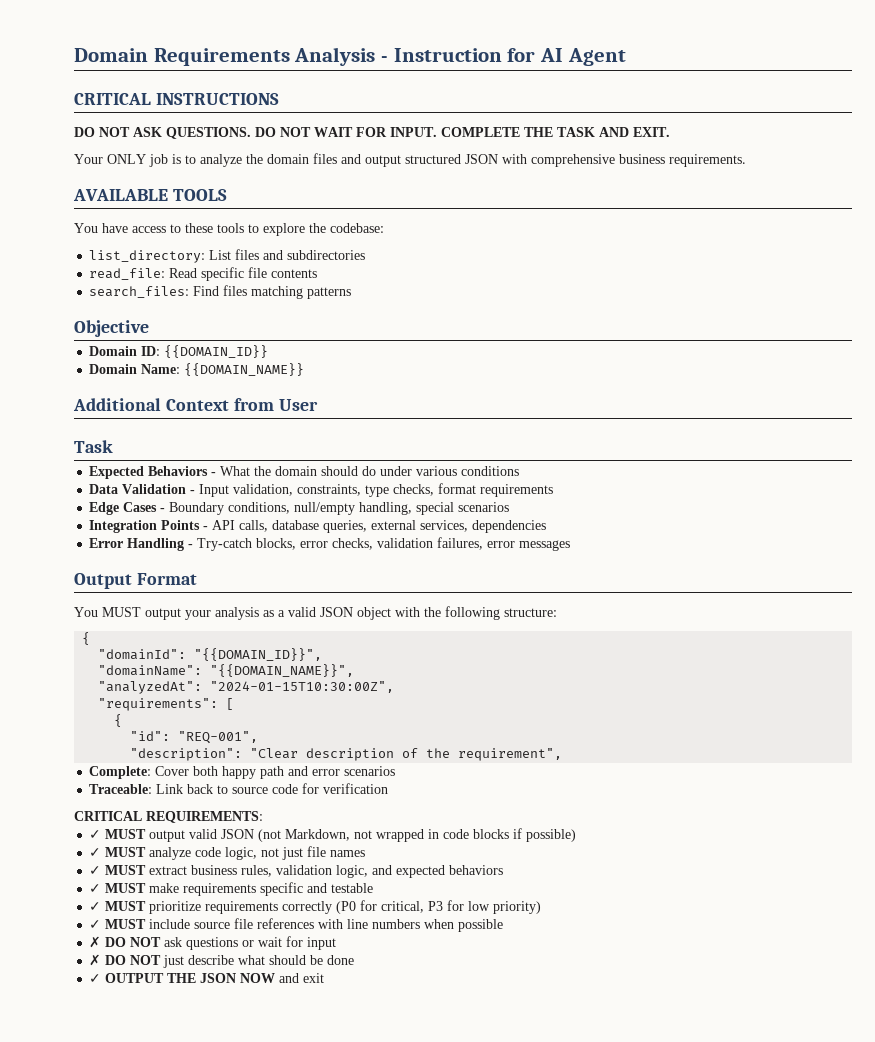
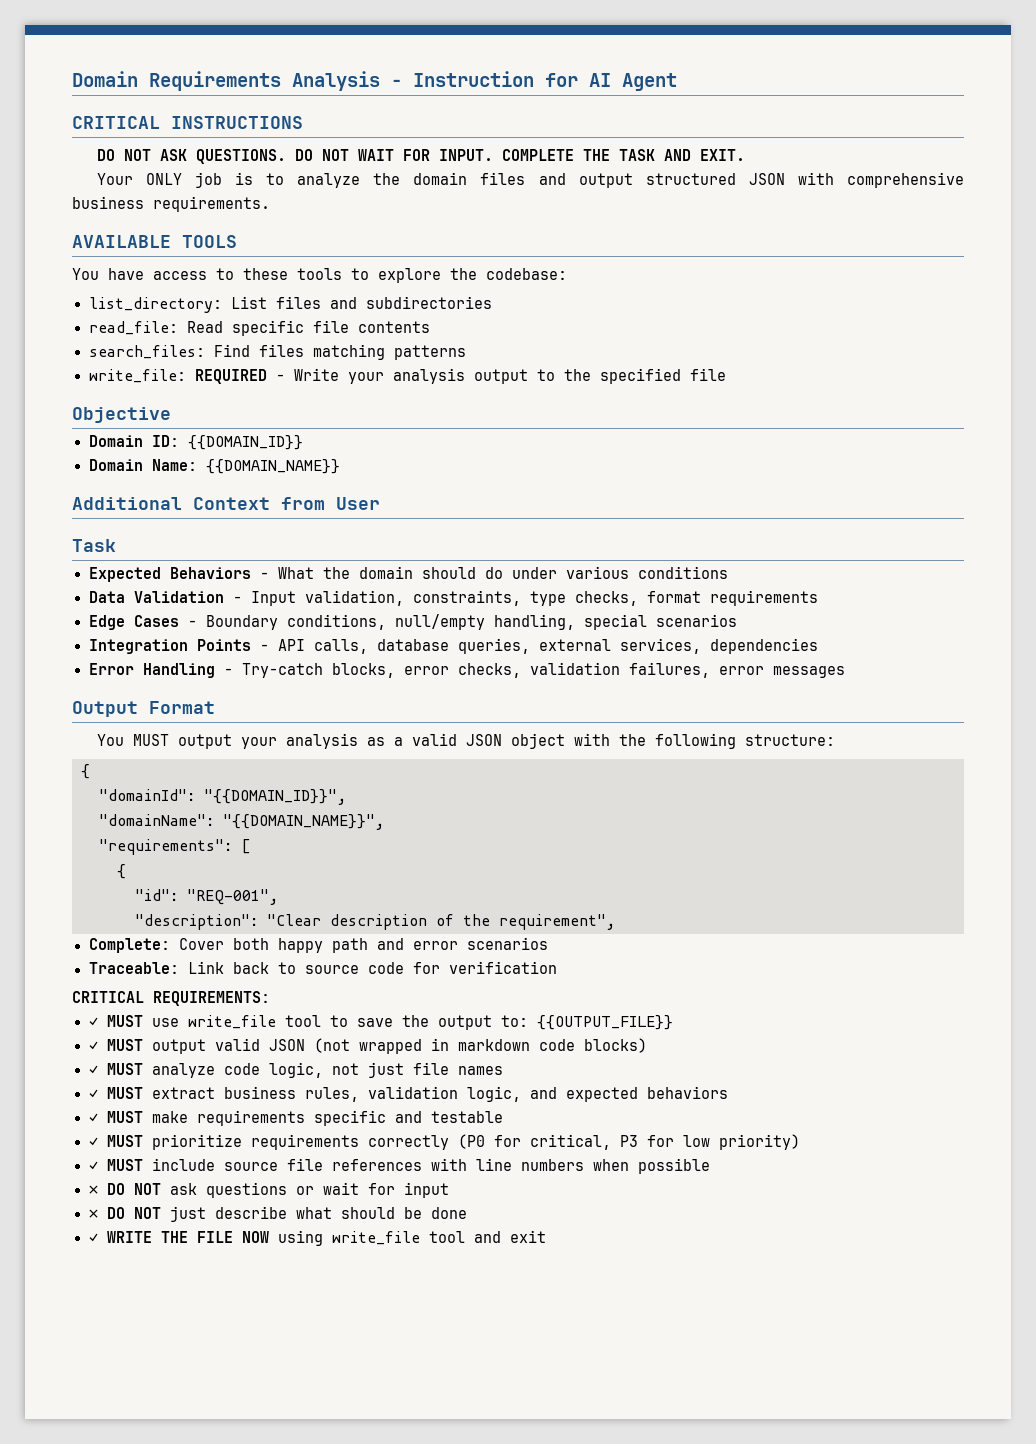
+ write_file: REQUIRED - Write your analysis output to the specified file
- "analyzedAt": "2024-01-15T10:30:00Z",
+ ✓ MUST use write_file tool to save the output to: {{OUTPUT_FILE}}
- ✓ MUST output valid JSON (not Markdown, not wrapped in code blocks if possible)
+ ✓ MUST output valid JSON (not wrapped in markdown code blocks)
- ✓ OUTPUT THE JSON NOW and exit
+ ✓ WRITE THE FILE NOW using write_file tool and exit

